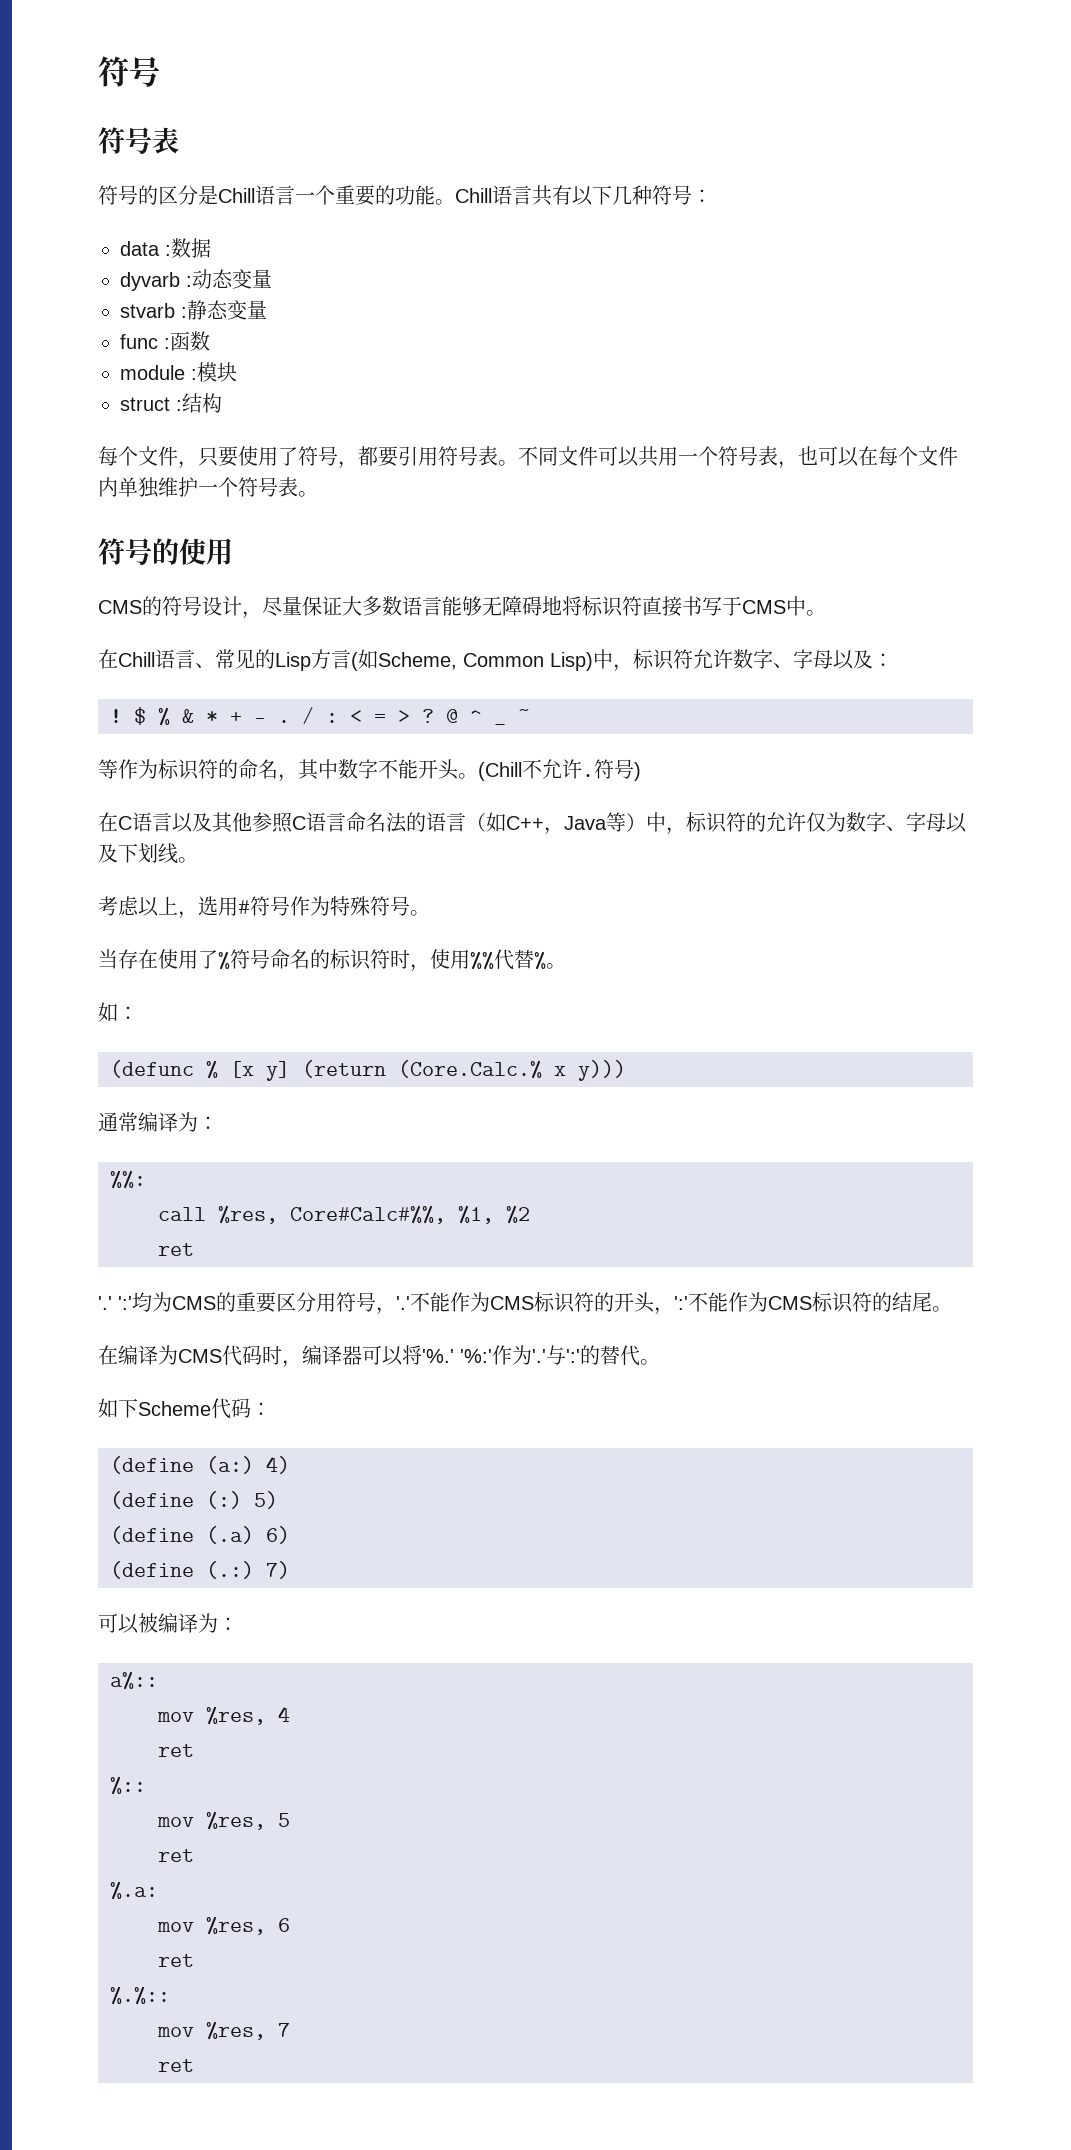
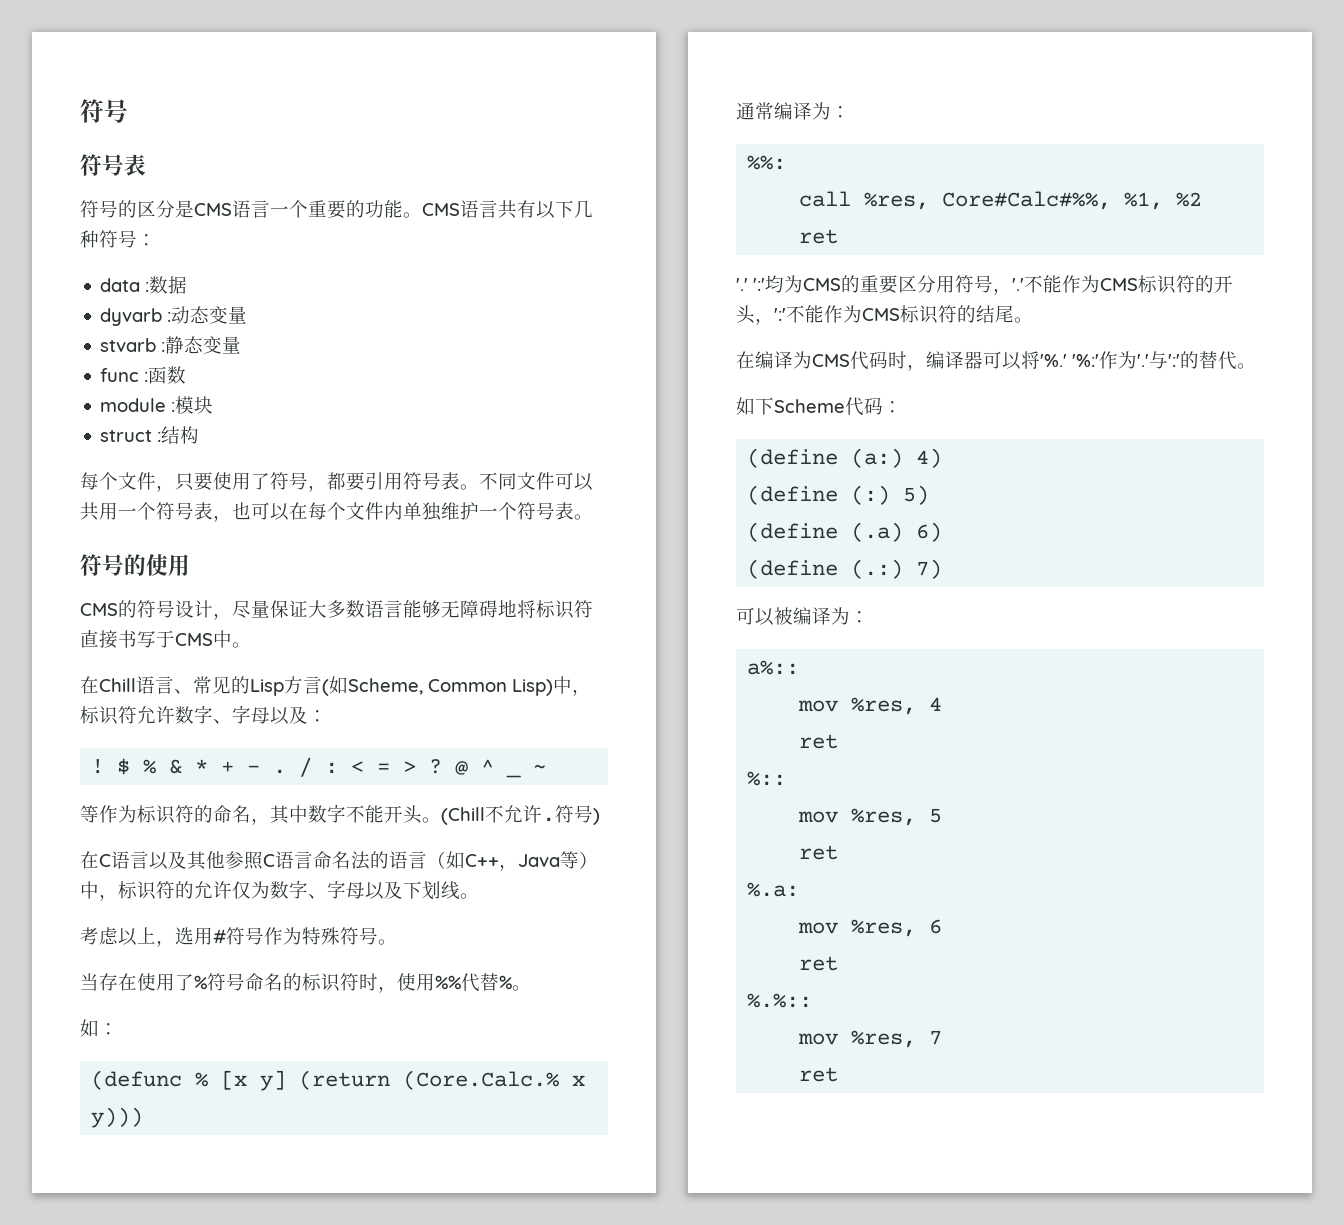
- 符号的区分是Chill语言一个重要的功能。
+ 符号的区分是CMS语言一个重要的功能。
- Chill语言共有以下几种符号：
+ CMS语言共有以下几种符号：

